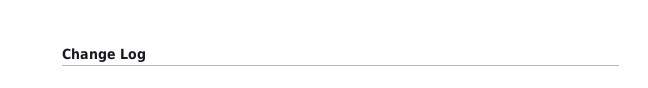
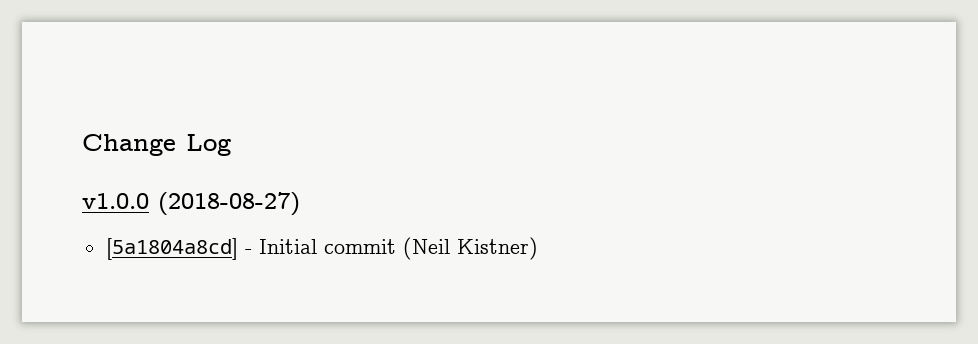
+ v1.0.0 (2018-08-27)
+ [5a1804a8cd] - Initial commit (Neil Kistner)

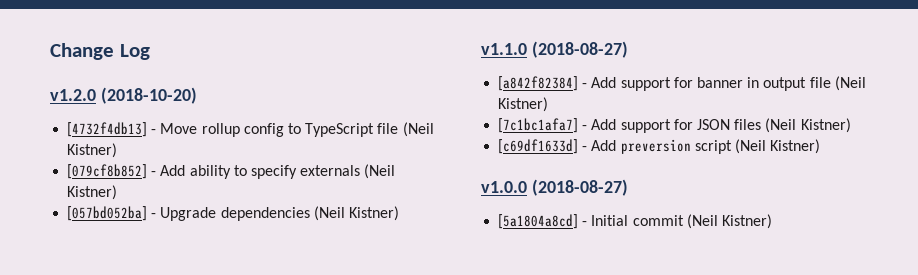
+ v1.2.0 (2018-10-20)
+ [4732f4db13] - Move rollup config to TypeScript file (Neil Kistner)
+ [079cf8b852] - Add ability to specify externals (Neil Kistner)
+ [057bd052ba] - Upgrade dependencies (Neil Kistner)
+ v1.1.0 (2018-08-27)
+ [a842f82384] - Add support for banner in output file (Neil Kistner)
+ [7c1bc1afa7] - Add support for JSON files (Neil Kistner)
+ [c69df1633d] - Add preversion script (Neil Kistner)

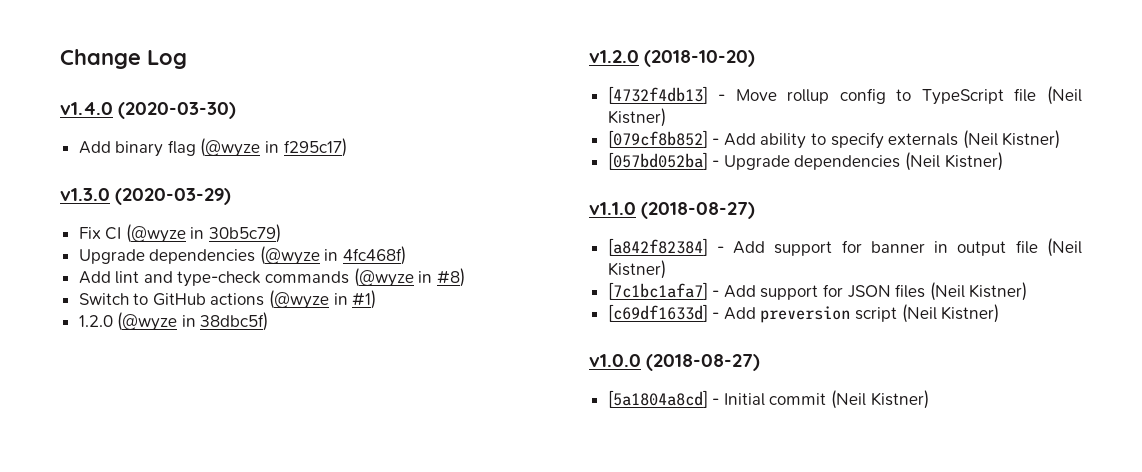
+ v1.4.0 (2020-03-30)
+ Add binary flag (@wyze in f295c17)
+ v1.3.0 (2020-03-29)
+ Fix CI (@wyze in 30b5c79)
+ Upgrade dependencies (@wyze in 4fc468f)
+ Add lint and type-check commands (@wyze in #8)
+ Switch to GitHub actions (@wyze in #1)
+ 1.2.0 (@wyze in 38dbc5f)

